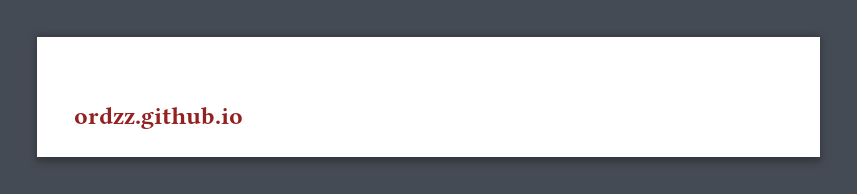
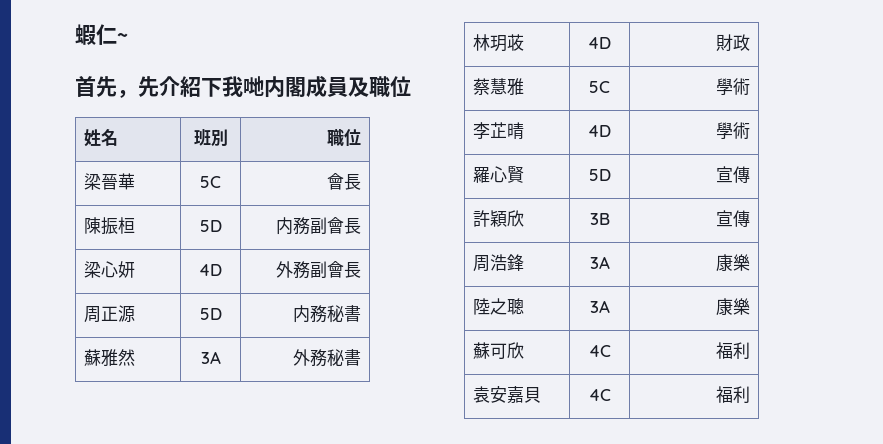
- ordzz.github.io
+ 蝦仁~
+ 首先，先介紹下我哋内閣成員及職位
+ 姓名 | 班別 | 職位
+ 梁晉華 | 5C | 會長
+ 陳振桓 | 5D | 内務副會長
+ 梁心妍 | 4D | 外務副會長
+ 周正源 | 5D | 内務秘書
+ 蘇雅然 | 3A | 外務秘書
+ 林玥荍 | 4D | 財政
+ 蔡慧雅 | 5C | 學術
+ 李芷晴 | 4D | 學術
+ 羅心賢 | 5D | 宣傳
+ 許穎欣 | 3B | 宣傳
+ 周浩鋒 | 3A | 康樂
+ 陸之聰 | 3A | 康樂
+ 蘇可欣 | 4C | 福利
+ 袁安嘉貝 | 4C | 福利

